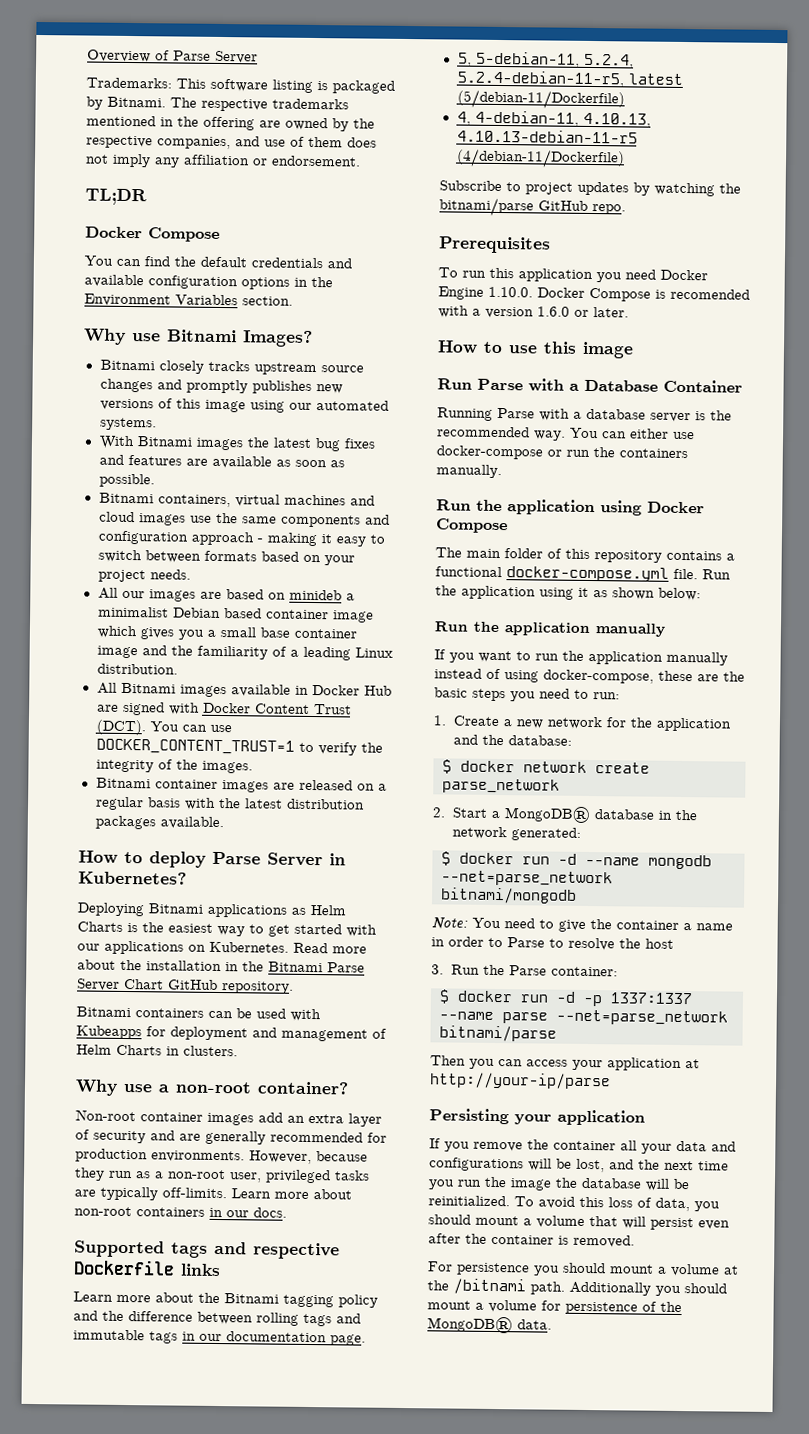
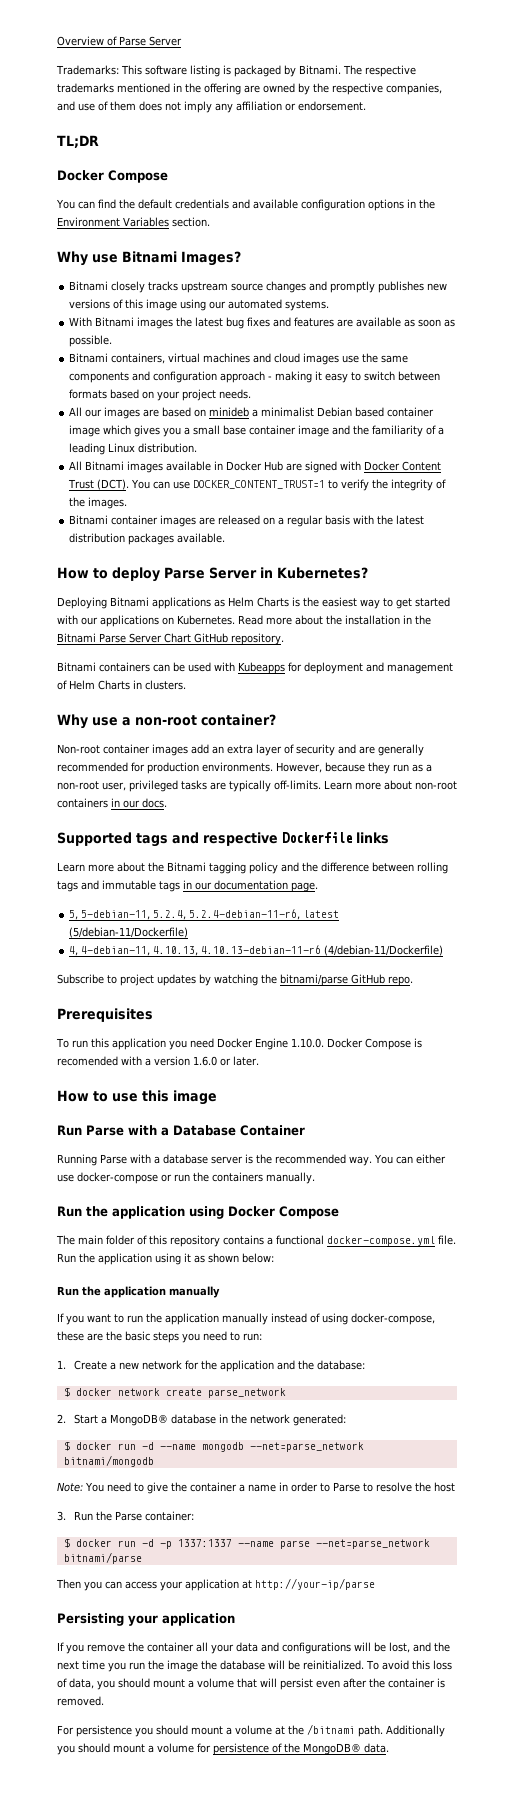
- 5, 5-debian-11, 5.2.4, 5.2.4-debian-11-r5, latest (5/debian-11/Dockerfile)
+ 5, 5-debian-11, 5.2.4, 5.2.4-debian-11-r6, latest (5/debian-11/Dockerfile)
- 4, 4-debian-11, 4.10.13, 4.10.13-debian-11-r5 (4/debian-11/Dockerfile)
+ 4, 4-debian-11, 4.10.13, 4.10.13-debian-11-r6 (4/debian-11/Dockerfile)

